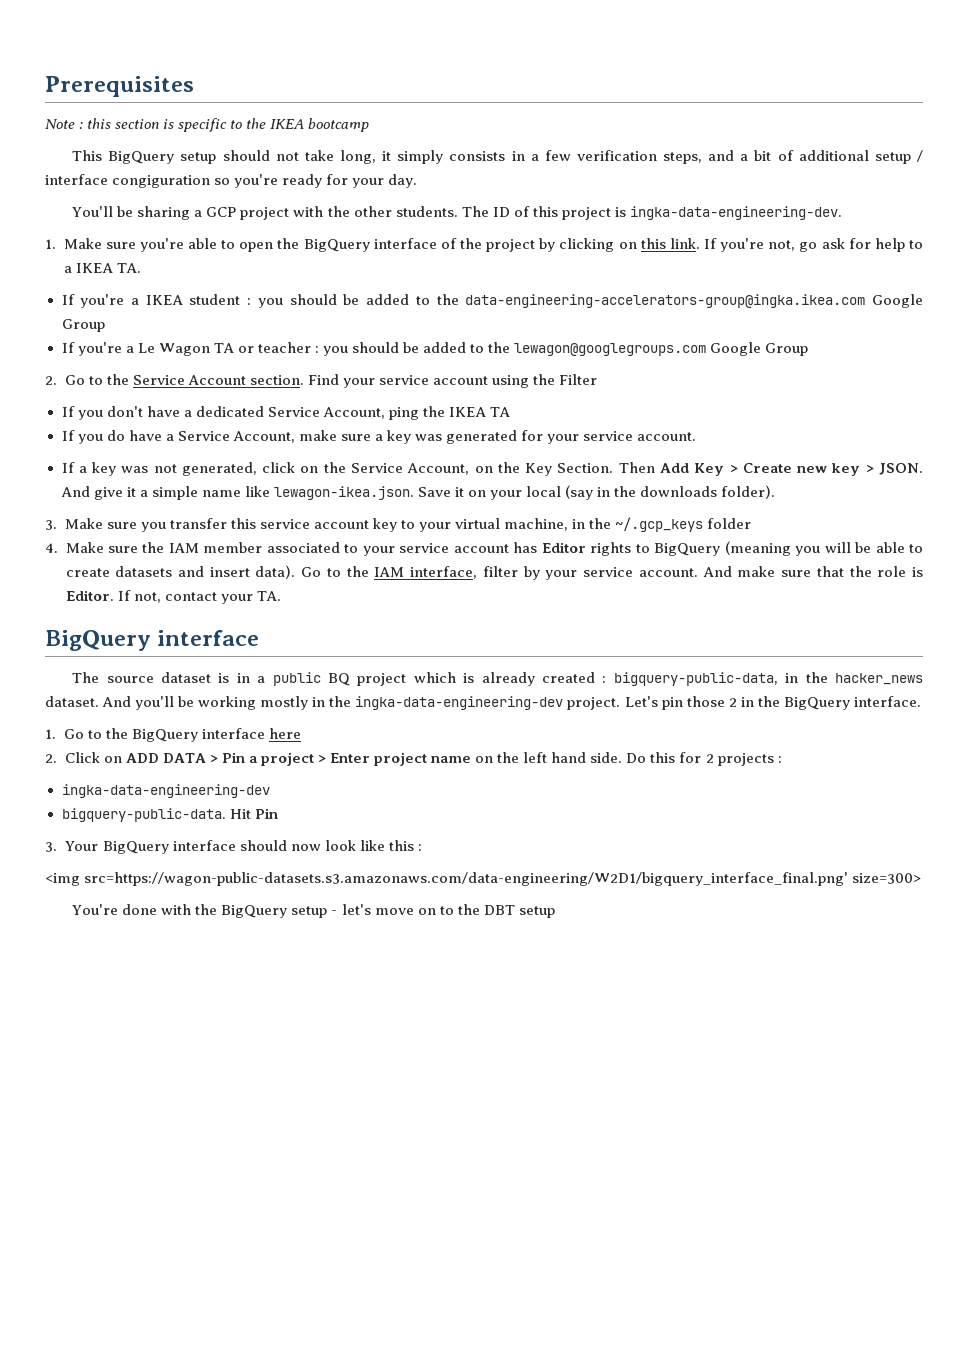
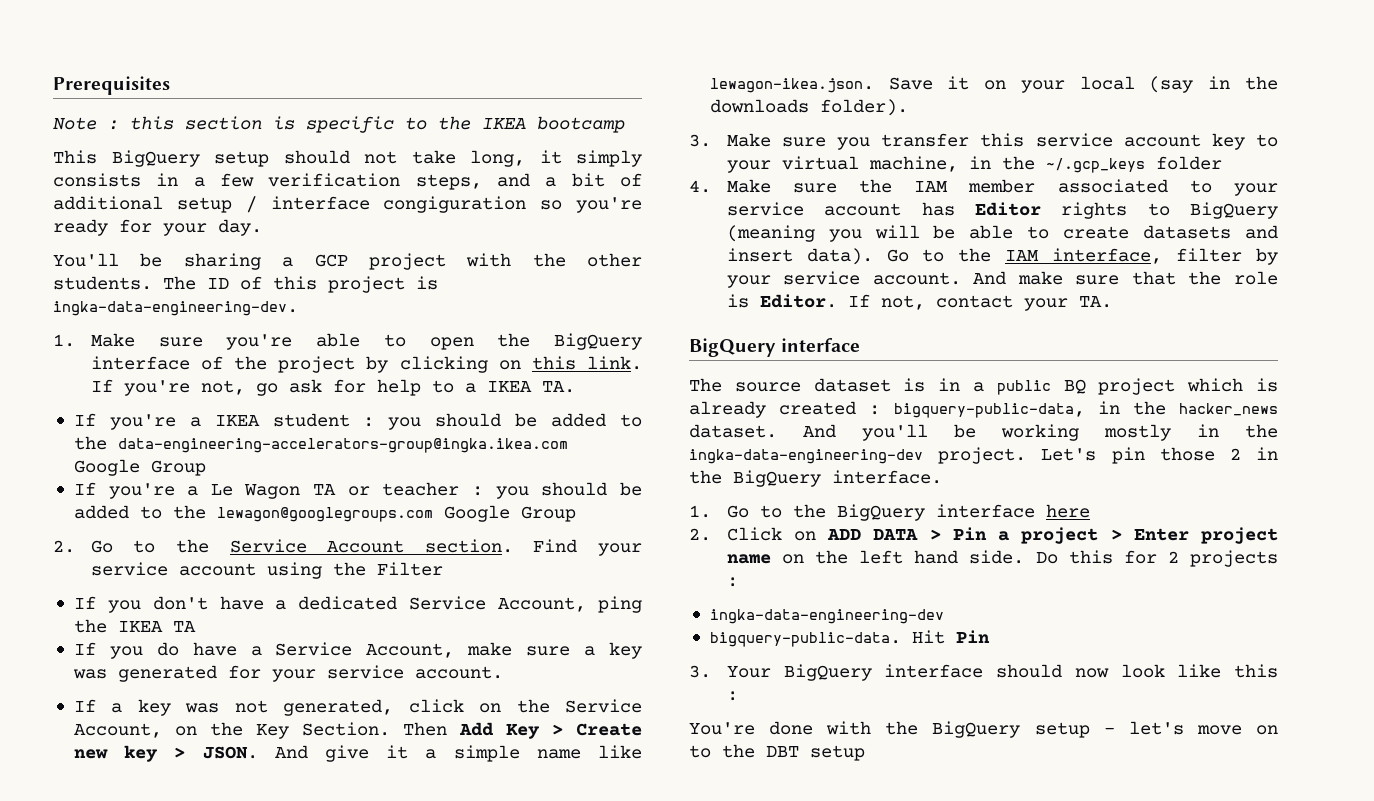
- <img src=https://wagon-public-datasets.s3.amazonaws.com/data-engineering/W2D1/bigquery_interface_final.png' size=300>

